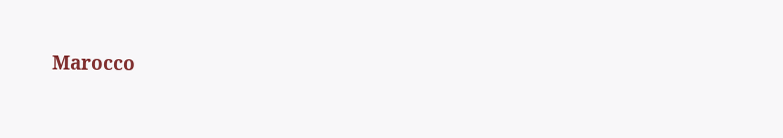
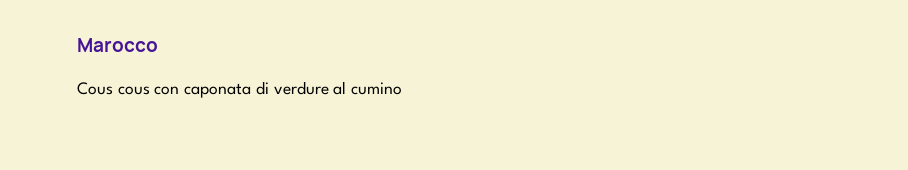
+ Cous cous con caponata di verdure al cumino

